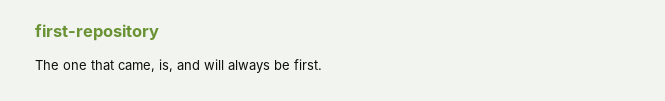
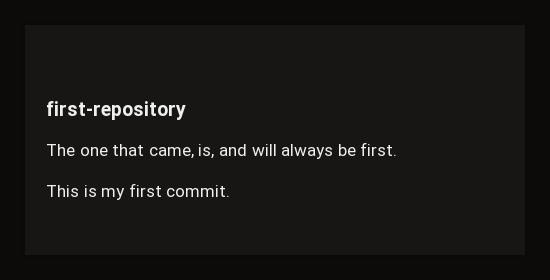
+ This is my first commit.

